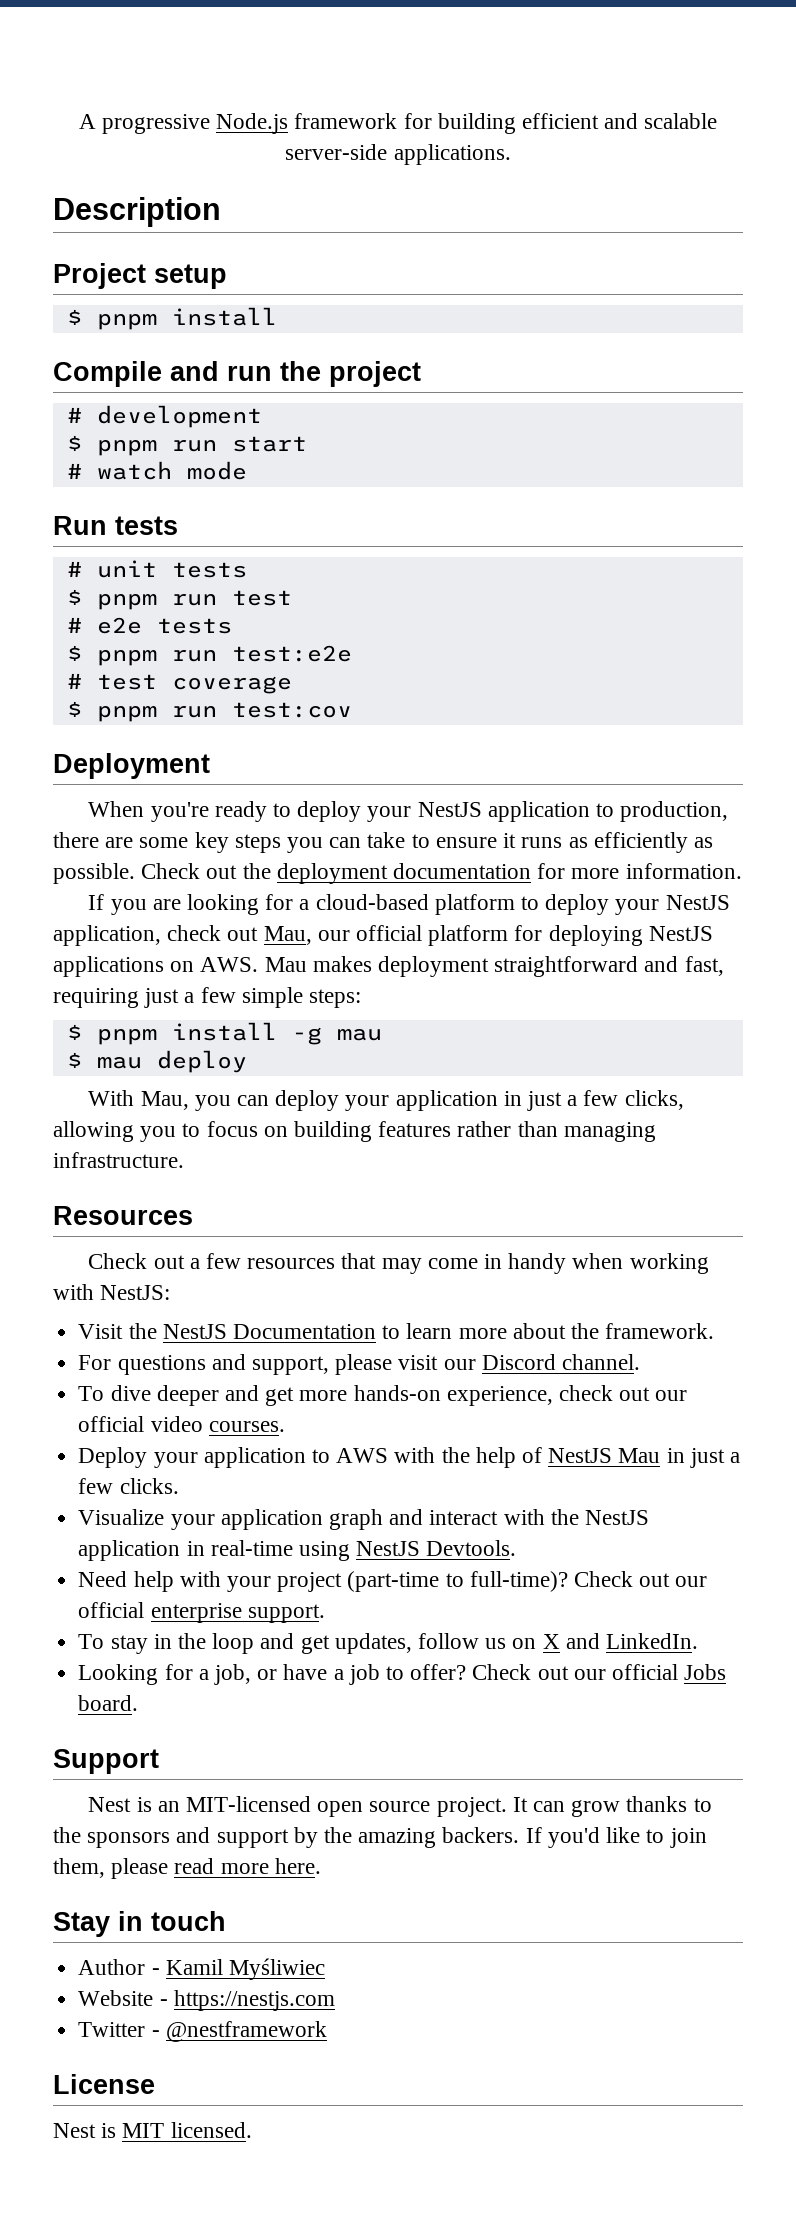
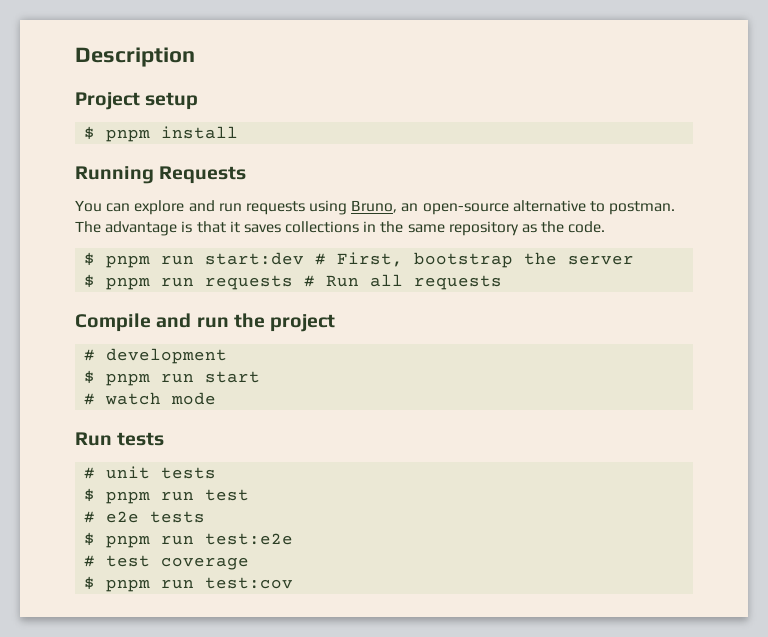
- A progressive Node.js framework for building efficient and scalable server-side applications.
+ Running Requests
+ You can explore and run requests using Bruno, an open-source alternative to postman. The advantage is that it saves collections in the same repository as the code.
+ $ pnpm run start:dev # First, bootstrap the server
+ $ pnpm run requests # Run all requests
- Deployment
- When you're ready to deploy your NestJS application to production, there are some key steps you can take to ensure it runs as efficiently as possible. Check out the deployment documentation for more information.
- If you are looking for a cloud-based platform to deploy your NestJS application, check out Mau, our official platform for deploying NestJS applications on AWS. Mau makes deployment straightforward and fast, requiring just a few simple steps:
- $ pnpm install -g mau
- $ mau deploy
- With Mau, you can deploy your application in just a few clicks, allowing you to focus on building features rather than managing infrastructure.
- Resources
- Check out a few resources that may come in handy when working with NestJS:
- Visit the NestJS Documentation to learn more about the framework.
- For questions and support, please visit our Discord channel.
- To dive deeper and get more hands-on experience, check out our official video courses.
- Deploy your application to AWS with the help of NestJS Mau in just a few clicks.
- Visualize your application graph and interact with the NestJS application in real-time using NestJS Devtools.
- Need help with your project (part-time to full-time)? Check out our official enterprise support.
- To stay in the loop and get updates, follow us on X and LinkedIn.
- Looking for a job, or have a job to offer? Check out our official Jobs board.
- Support
- Nest is an MIT-licensed open source project. It can grow thanks to the sponsors and support by the amazing backers. If you'd like to join them, please read more here.
- Stay in touch
- Author - Kamil Myśliwiec
- Website - https://nestjs.com
- Twitter - @nestframework
- License
- Nest is MIT licensed.

